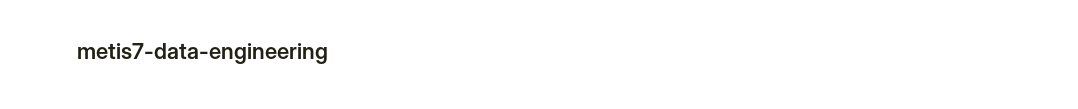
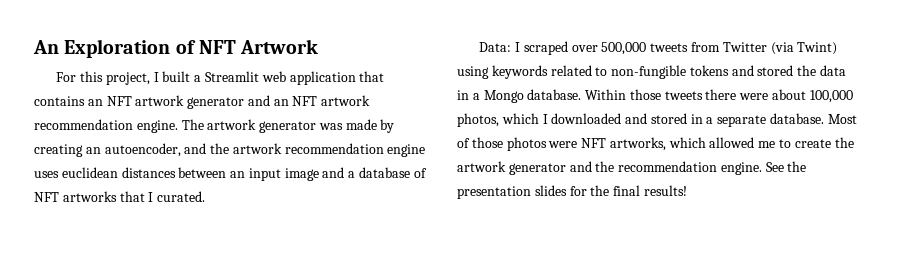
- metis7-data-engineering
+ An Exploration of NFT Artwork
+ For this project, I built a Streamlit web application that contains an NFT artwork generator and an NFT artwork recommendation engine. The artwork generator was made by creating an autoencoder, and the artwork recommendation engine uses euclidean distances between an input image and a database of NFT artworks that I curated.
+ Data: I scraped over 500,000 tweets from Twitter (via Twint) using keywords related to non-fungible tokens and stored the data in a Mongo database. Within those tweets there were about 100,000 photos, which I downloaded and stored in a separate database. Most of those photos were NFT artworks, which allowed me to create the artwork generator and the recommendation engine. See the presentation slides for the final results!

